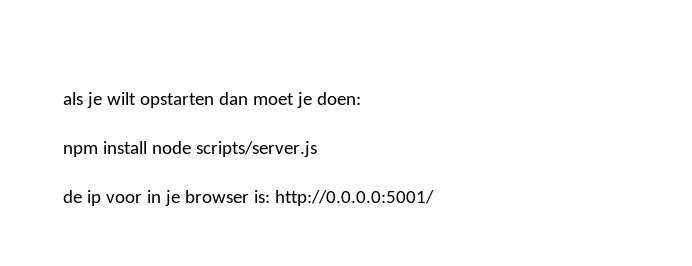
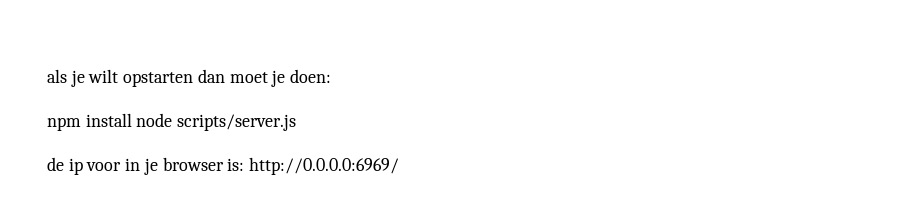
- de ip voor in je browser is: http://0.0.0.0:5001/
+ de ip voor in je browser is: http://0.0.0.0:6969/

